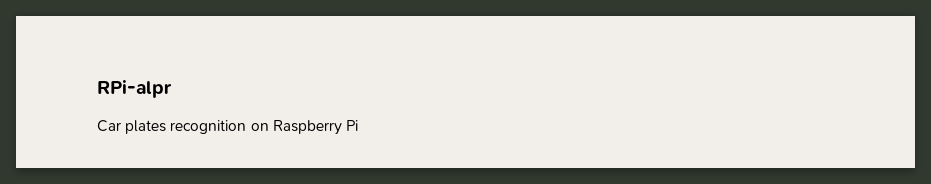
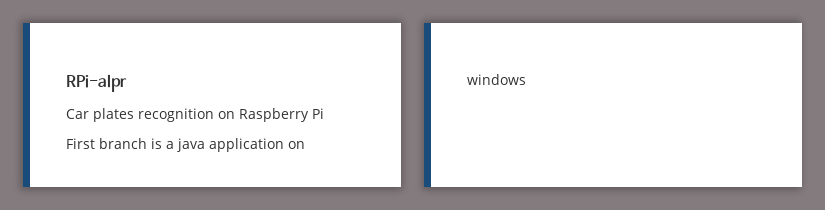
+ First branch is a java application on windows

